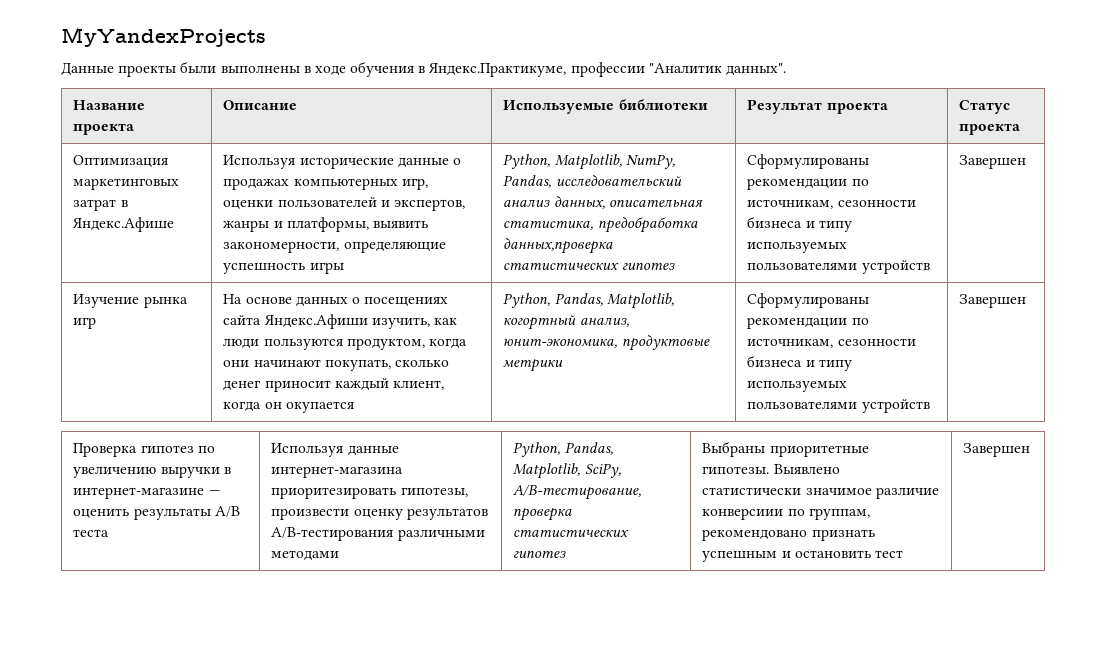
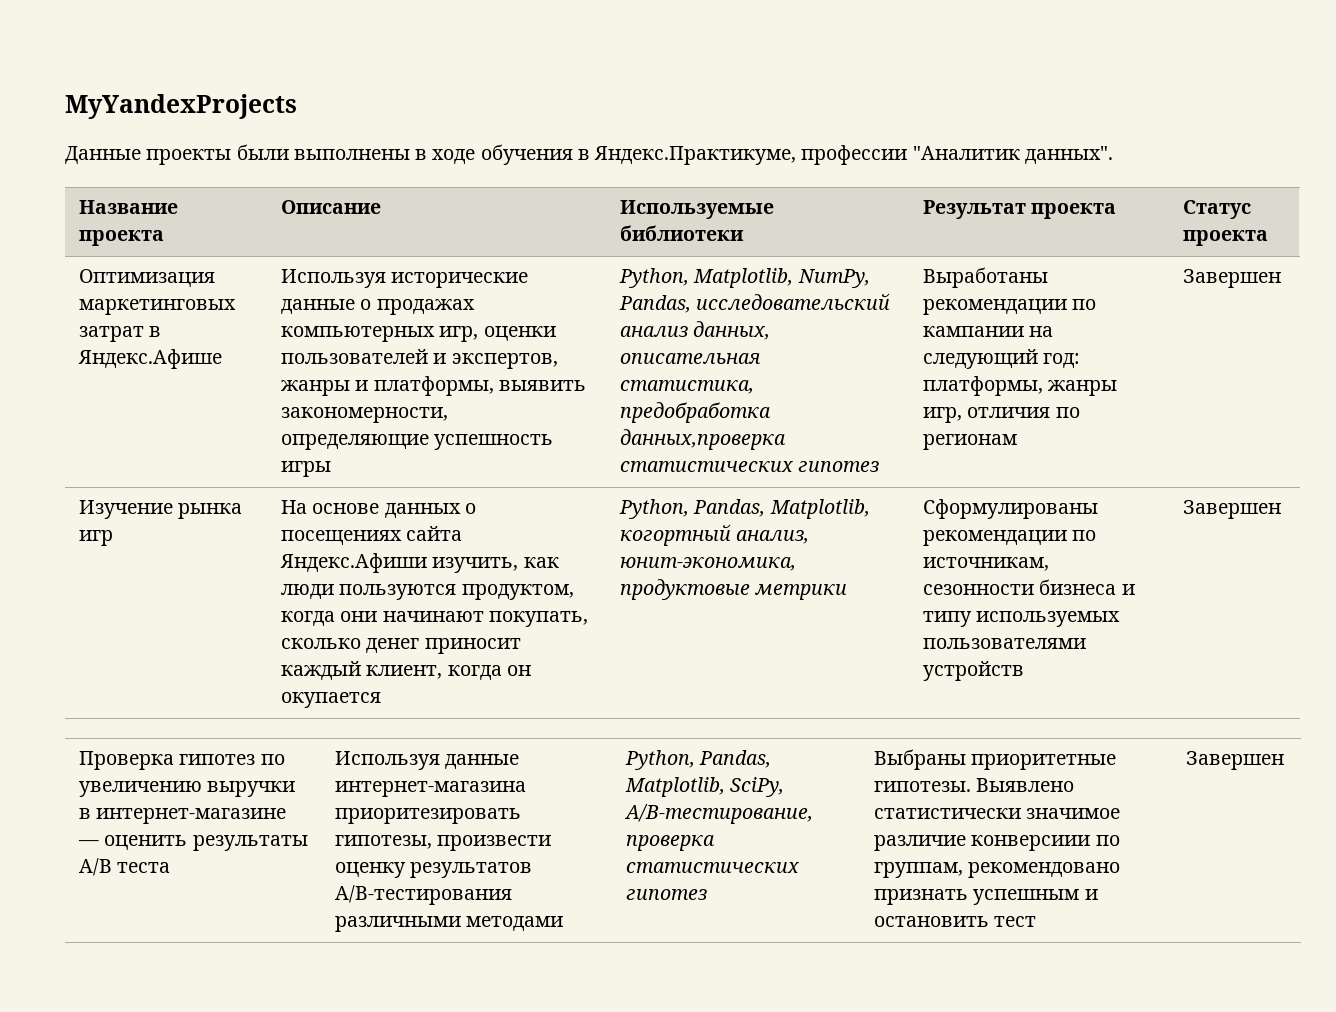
- Python, Matplotlib, NumPy, Pandas, исследовательский анализ данных, описательная статистика, предобработка данных,проверка статистических гипотез | Сформулированы рекомендации по источникам, сезонности бизнеса и типу используемых пользователями устройств
+ Python, Matplotlib, NumPy, Pandas, исследовательский анализ данных, описательная статистика, предобработка данных,проверка статистических гипотез | Выработаны рекомендации по кампании на следующий год: платформы, жанры игр, отличия по регионам

